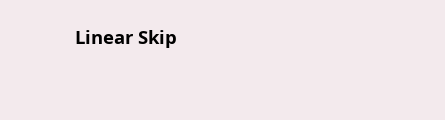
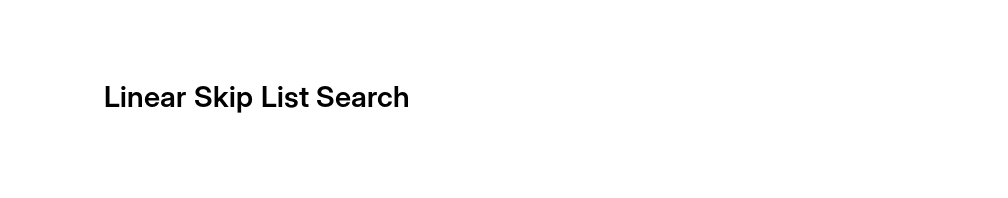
- Linear Skip
+ Linear Skip List Search

